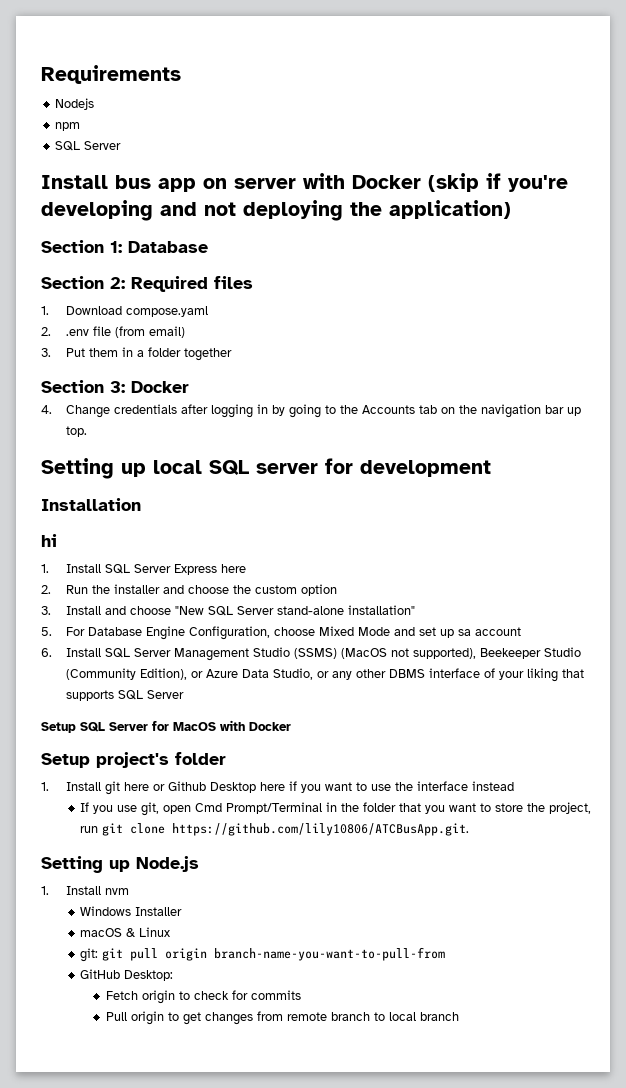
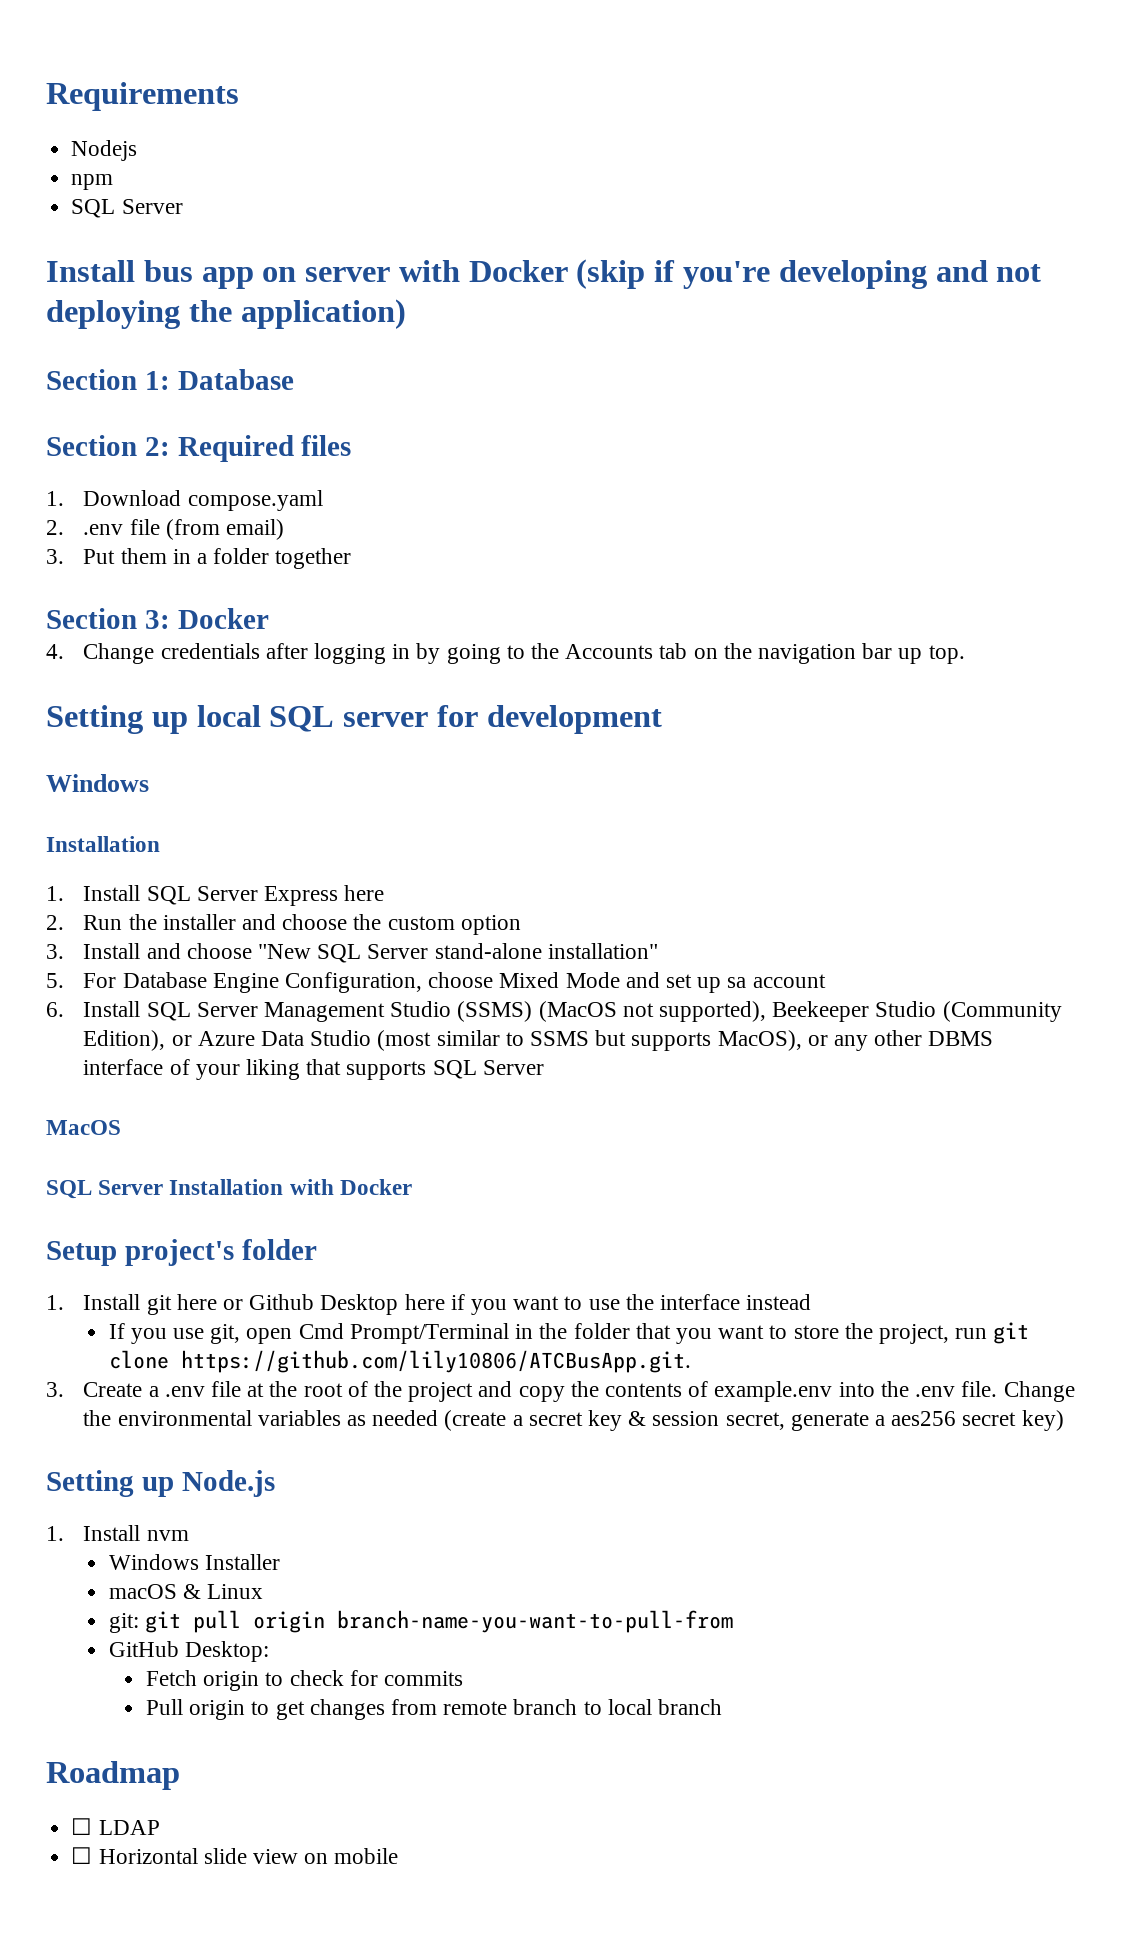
  Setting up local SQL server for development
+ Windows
  Installation
- hi
- 6. Install SQL Server Management Studio (SSMS) (MacOS not supported), Beekeeper Studio (Community Edition), or Azure Data Studio, or any other DBMS interface of your liking that supports SQL Server
+ 6. Install SQL Server Management Studio (SSMS) (MacOS not supported), Beekeeper Studio (Community Edition), or Azure Data Studio (most similar to SSMS but supports MacOS), or any other DBMS interface of your liking that supports SQL Server
- Setup SQL Server for MacOS with Docker
+ MacOS
+ SQL Server Installation with Docker
+ 3. Create a .env file at the root of the project and copy the contents of example.env into the .env file. Change the environmental variables as needed (create a secret key & session secret, generate a aes256 secret key)
+ Roadmap
+ ☐ LDAP
+ ☐ Horizontal slide view on mobile

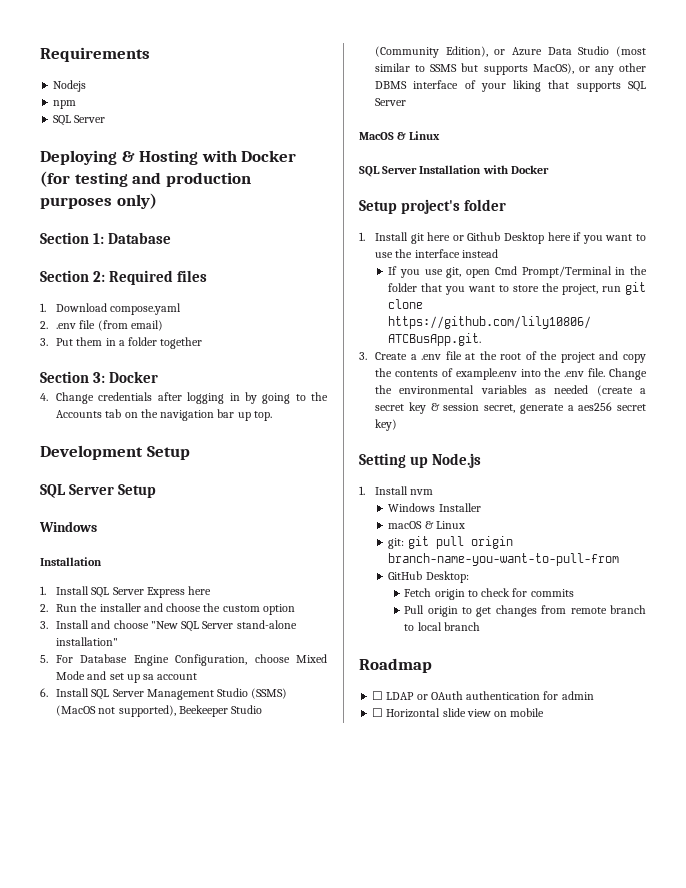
- Install bus app on server with Docker (skip if you're developing and not deploying the application)
+ Deploying & Hosting with Docker (for testing and production purposes only)
- Setting up local SQL server for development
+ Development Setup
+ SQL Server Setup
- MacOS
+ MacOS & Linux
- ☐ LDAP
+ ☐ LDAP or OAuth authentication for admin

